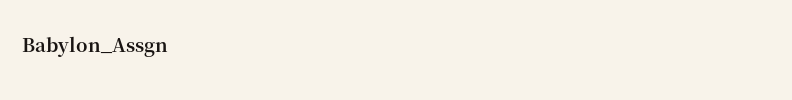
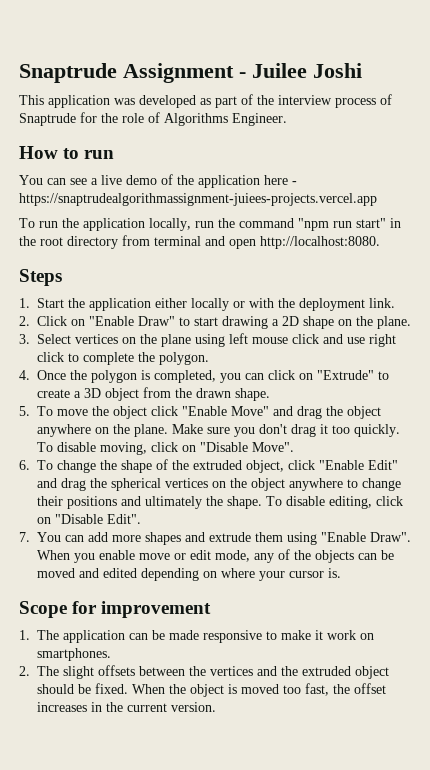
- Babylon_Assgn
+ Snaptrude Assignment - Juilee Joshi
+ This application was developed as part of the interview process of Snaptrude for the role of Algorithms Engineer.
+ How to run
+ You can see a live demo of the application here - https://snaptrudealgorithmassignment-juiees-projects.vercel.app
+ To run the application locally, run the command "npm run start" in the root directory from terminal and open http://localhost:8080.
+ Steps
+ 1. Start the application either locally or with the deployment link.
+ 2. Click on "Enable Draw" to start drawing a 2D shape on the plane.
+ 3. Select vertices on the plane using left mouse click and use right click to complete the polygon.
+ 4. Once the polygon is completed, you can click on "Extrude" to create a 3D object from the drawn shape.
+ 5. To move the object click "Enable Move" and drag the object anywhere on the plane. Make sure you don't drag it too quickly. To disable moving, click on "Disable Move".
+ 6. To change the shape of the extruded object, click "Enable Edit" and drag the spherical vertices on the object anywhere to change their positions and ultimately the shape. To disable editing, click on "Disable Edit".
+ 7. You can add more shapes and extrude them using "Enable Draw". When you enable move or edit mode, any of the objects can be moved and edited depending on where your cursor is.
+ Scope for improvement
+ 1. The application can be made responsive to make it work on smartphones.
+ 2. The slight offsets between the vertices and the extruded object should be fixed. When the object is moved too fast, the offset increases in the current version.

